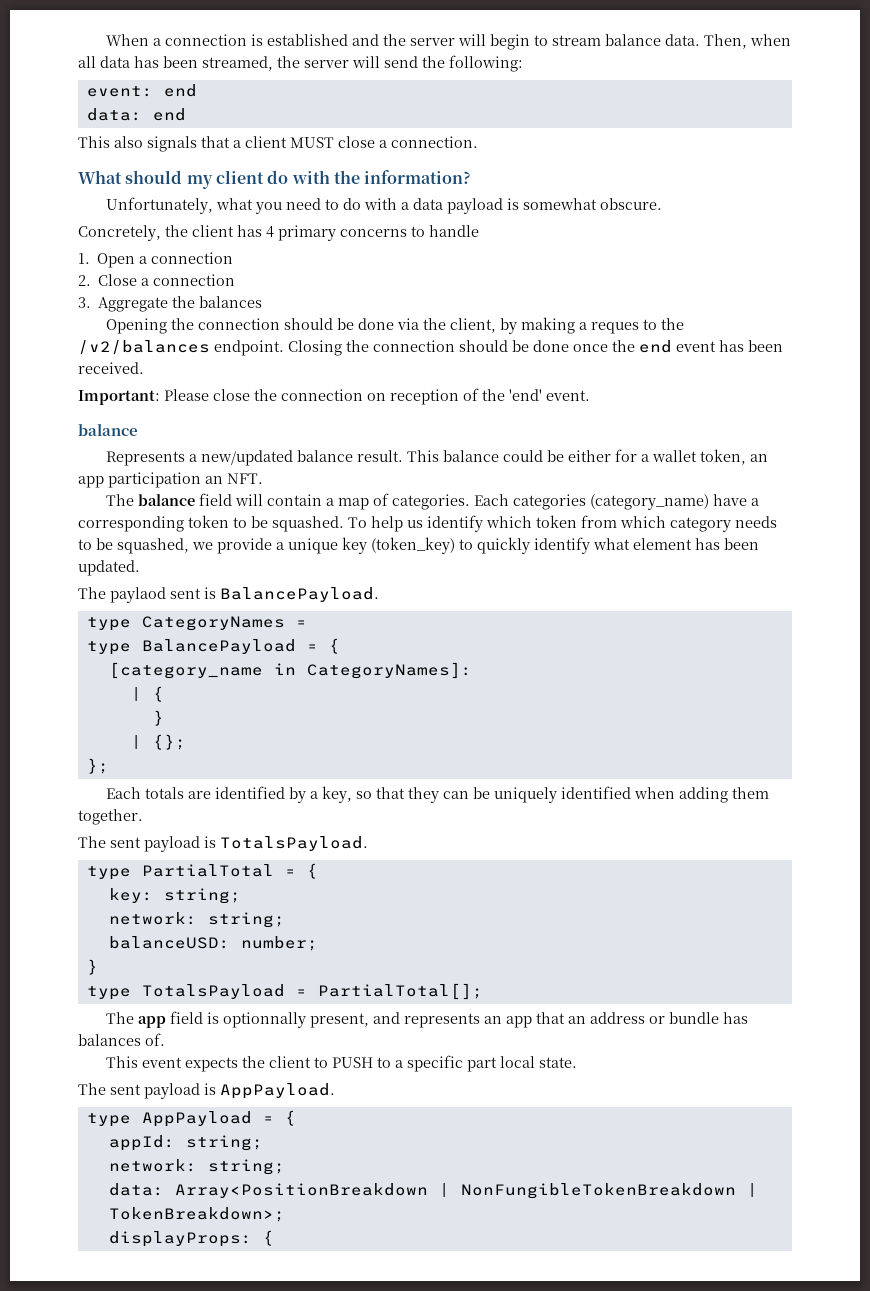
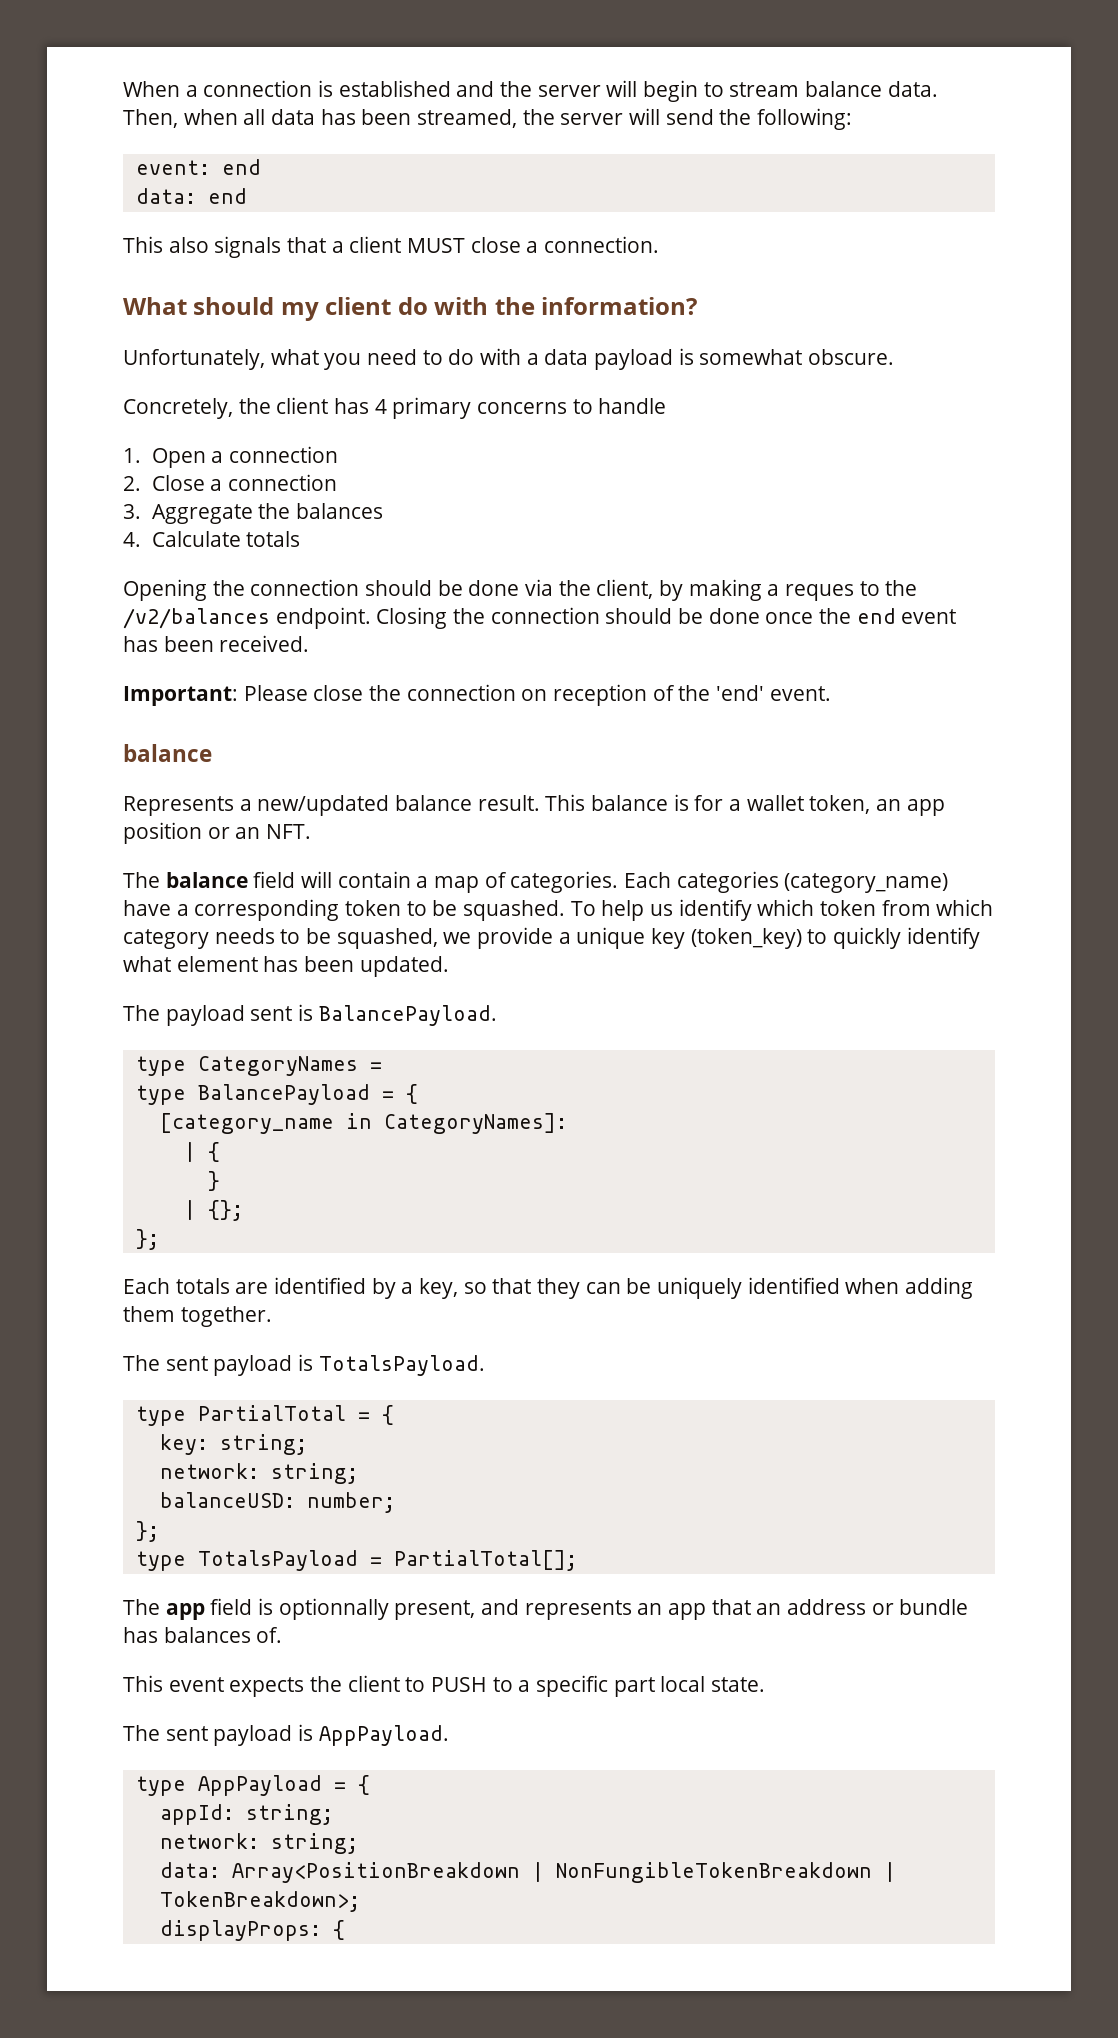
+ 4. Calculate totals
- This balance could be either for a wallet token, an app participation an NFT.
+ This balance is for a wallet token, an app position or an NFT.
- The paylaod sent is BalancePayload.
+ The payload sent is BalancePayload.
  balanceUSD: number;
- }
+ };

